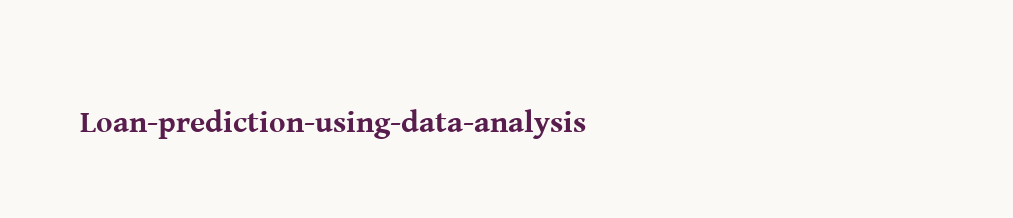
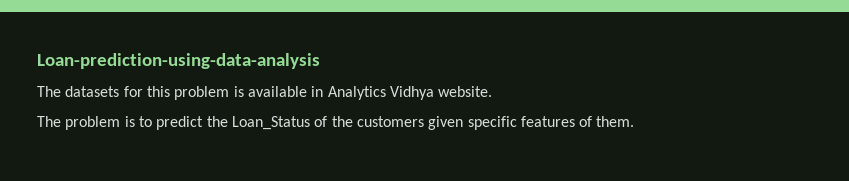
+ The datasets for this problem is available in Analytics Vidhya website.
+ The problem is to predict the Loan_Status of the customers given specific features of them.

